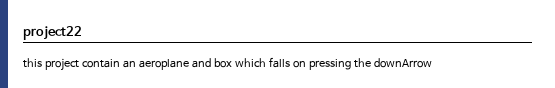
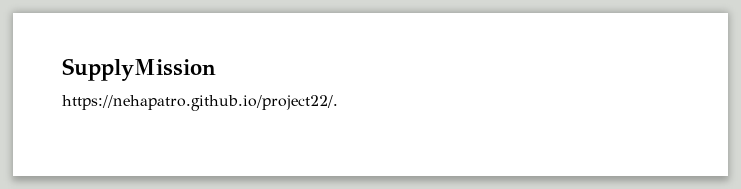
- project22
- this project contain an aeroplane and box which falls on pressing the downArrow
+ SupplyMission
+ https://nehapatro.github.io/project22/.

